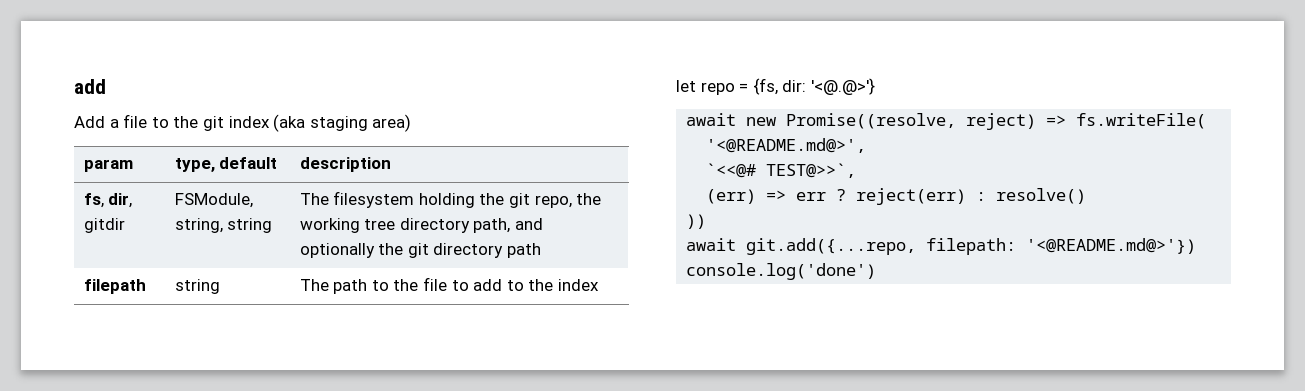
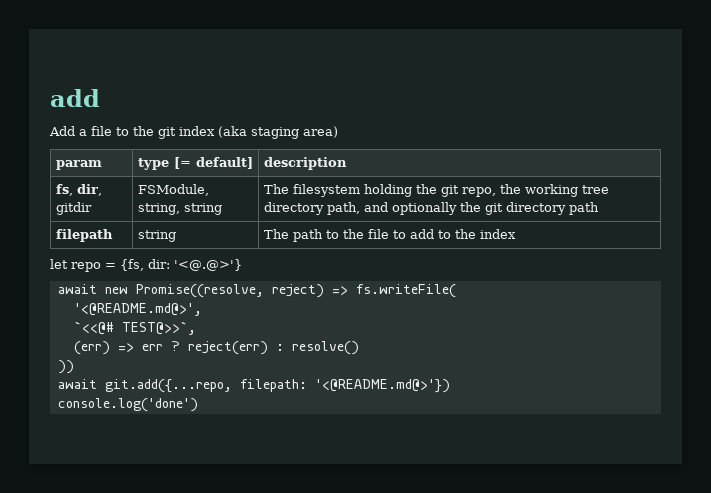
- param | type, default | description
+ param | type [= default] | description

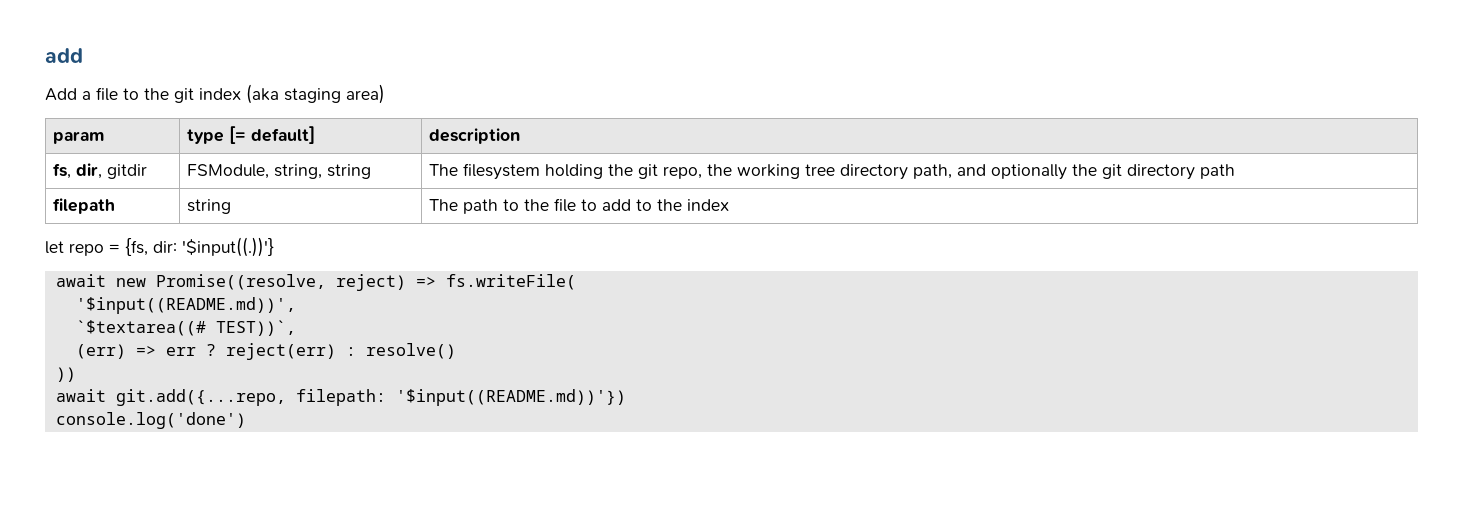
- let repo = {fs, dir: '<@.@>'}
+ let repo = {fs, dir: '$input((.))'}
- '<@README.md@>',
- `<<@# TEST@>>`,
+ '$input((README.md))',
+ `$textarea((# TEST))`,
- await git.add({...repo, filepath: '<@README.md@>'})
+ await git.add({...repo, filepath: '$input((README.md))'})

